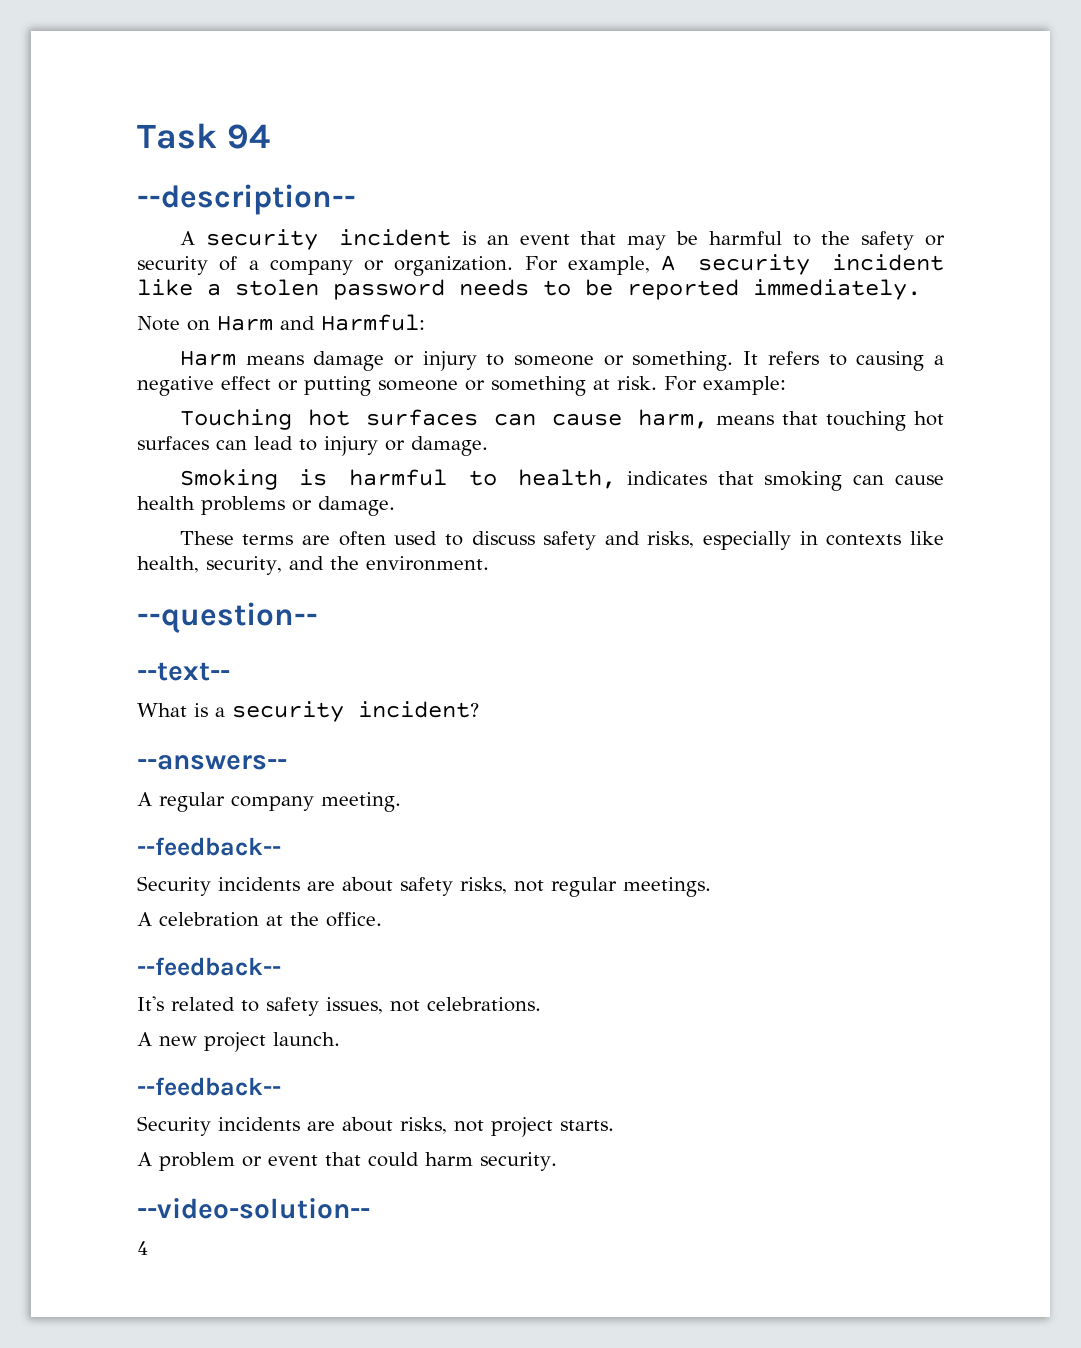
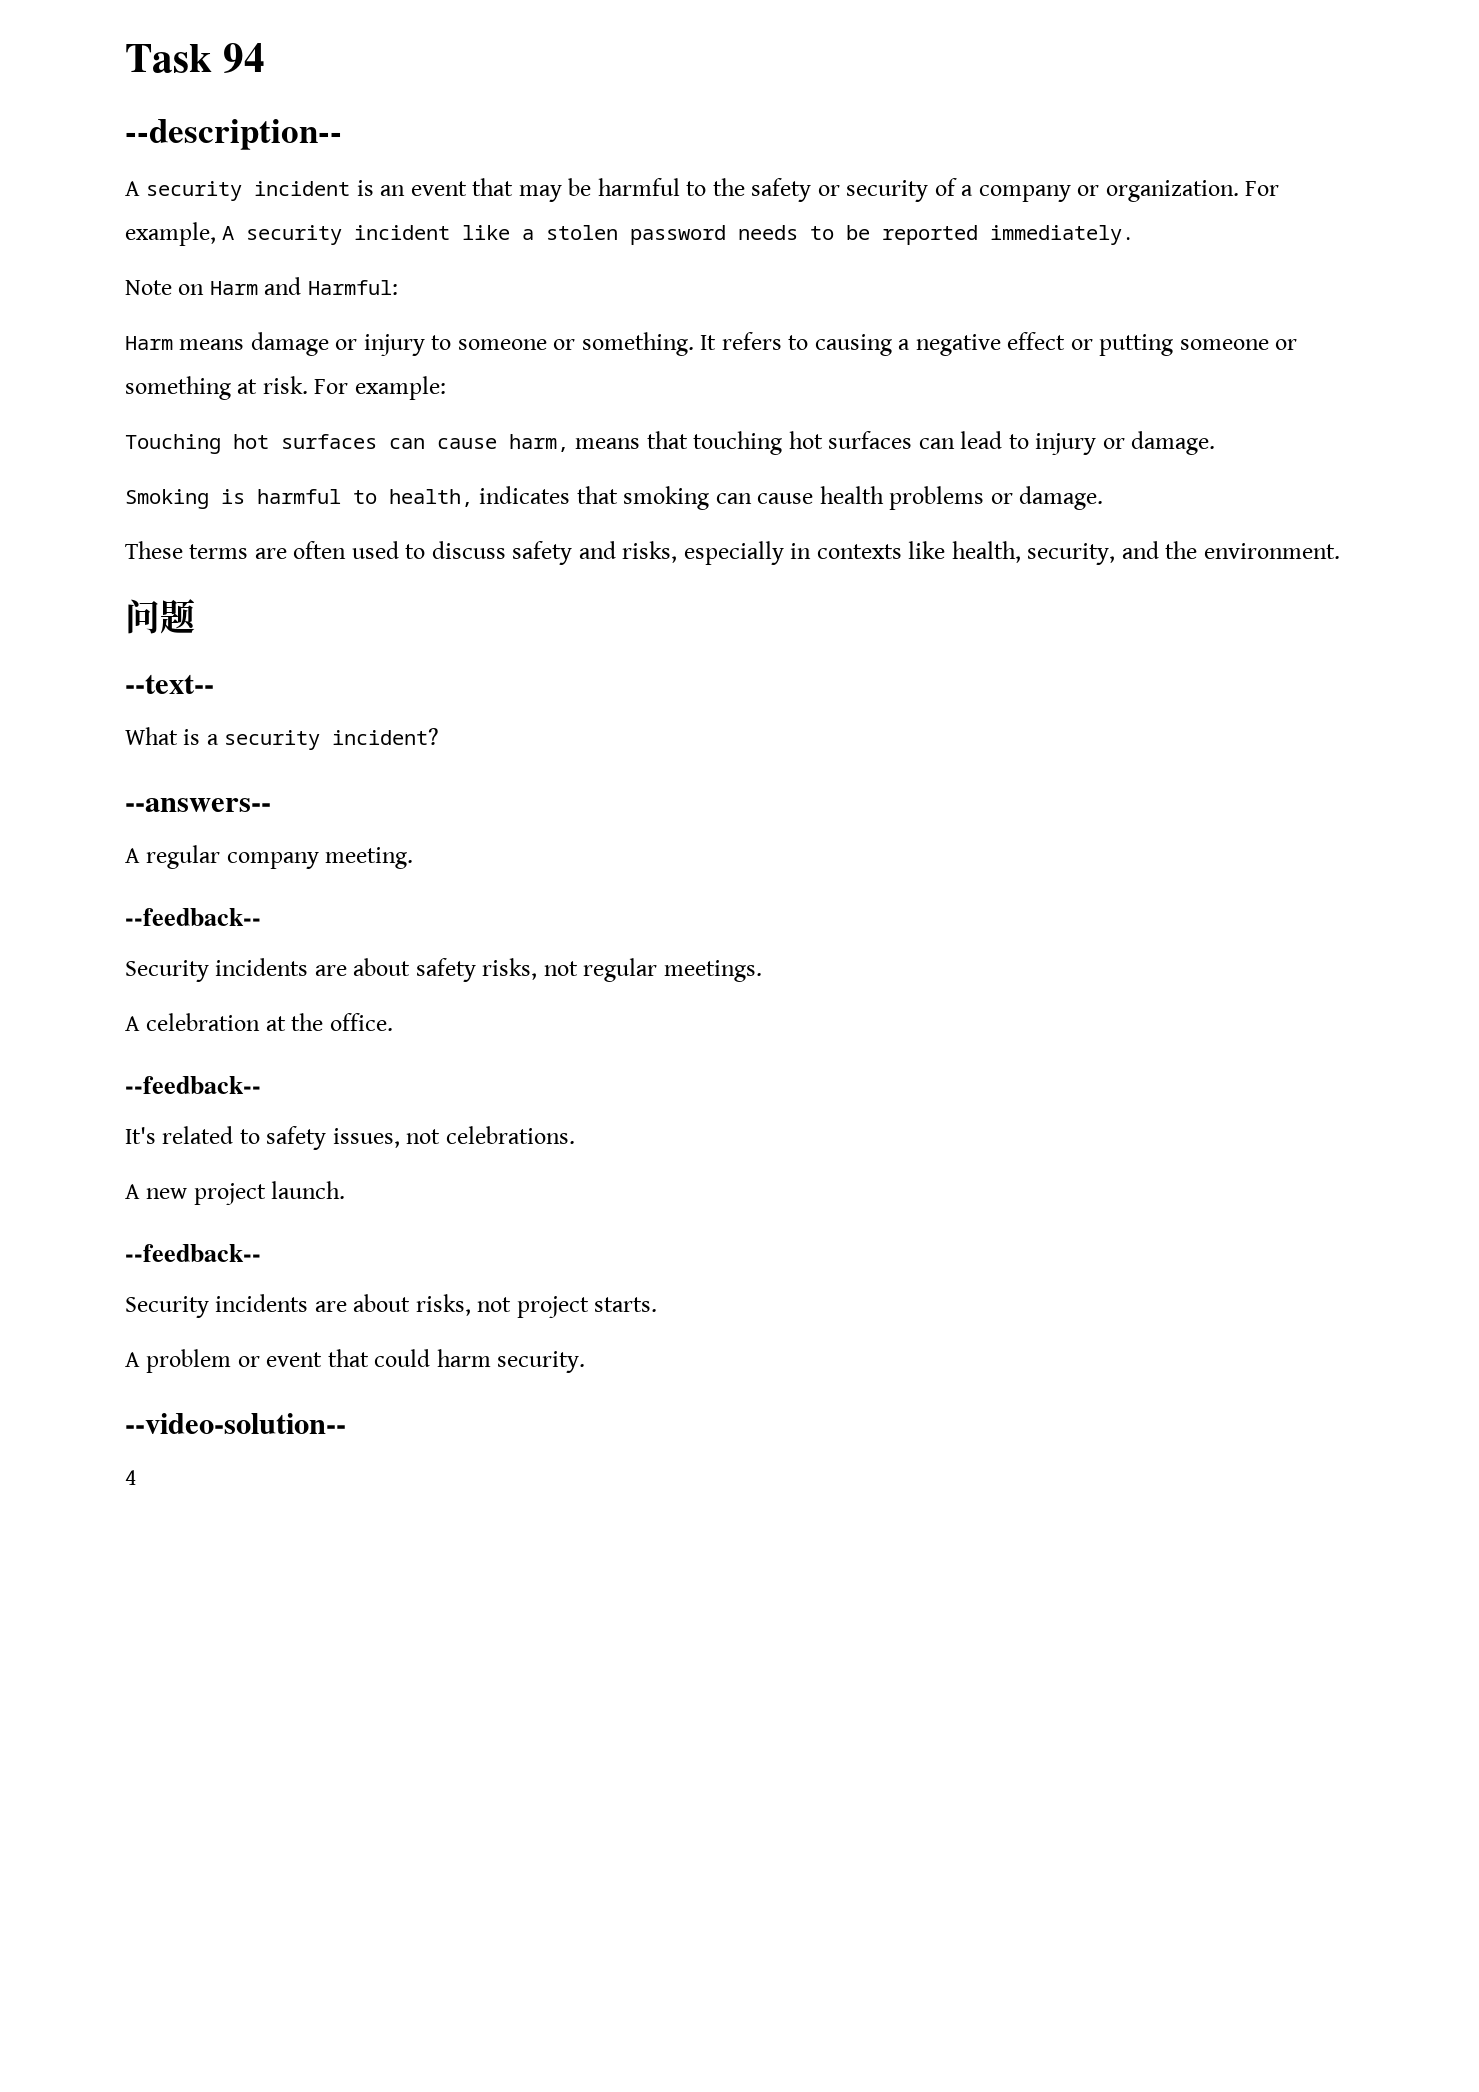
- --question--
+ 问题

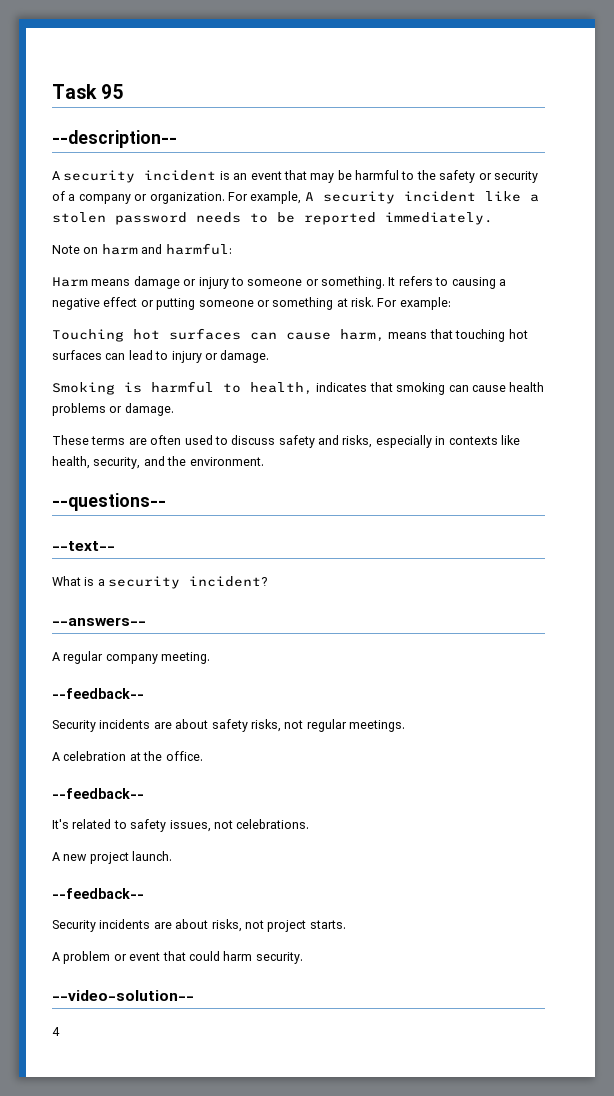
- Task 94
+ Task 95
- Note on Harm and Harmful:
+ Note on harm and harmful:
- 问题
+ --questions--

